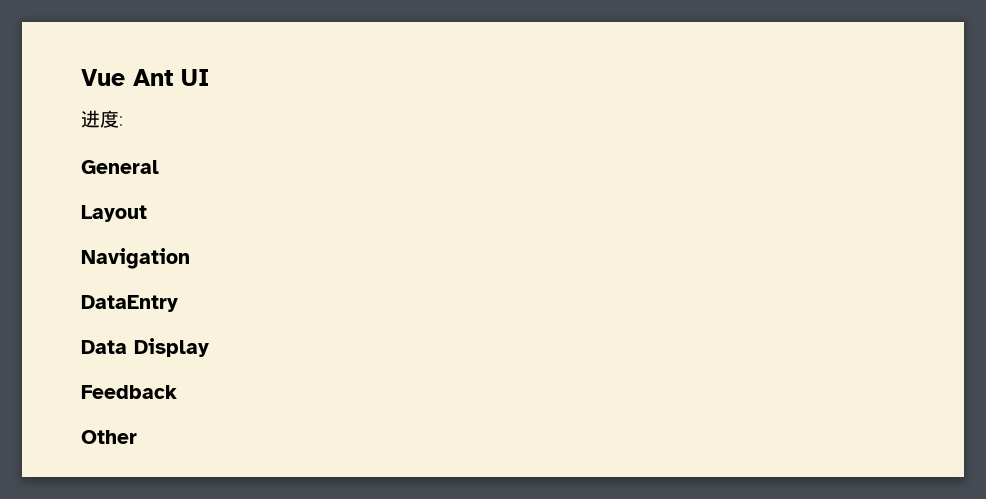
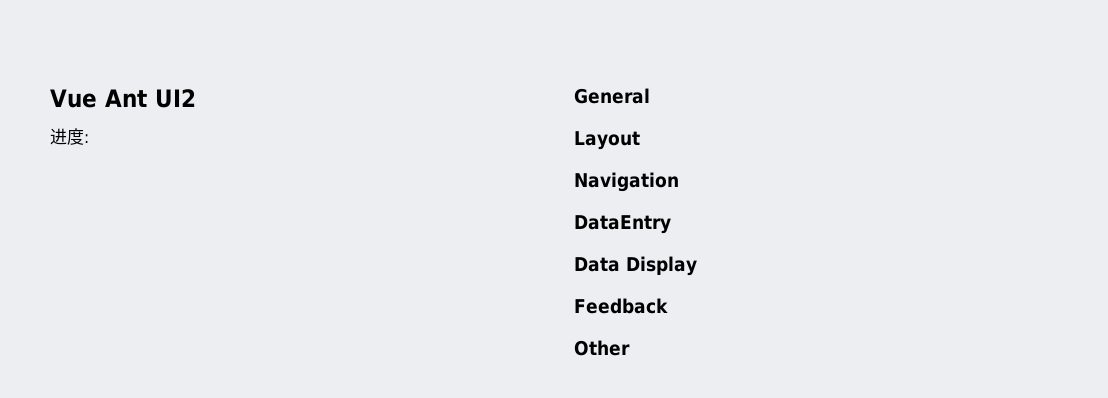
- Vue Ant UI
+ Vue Ant UI2

